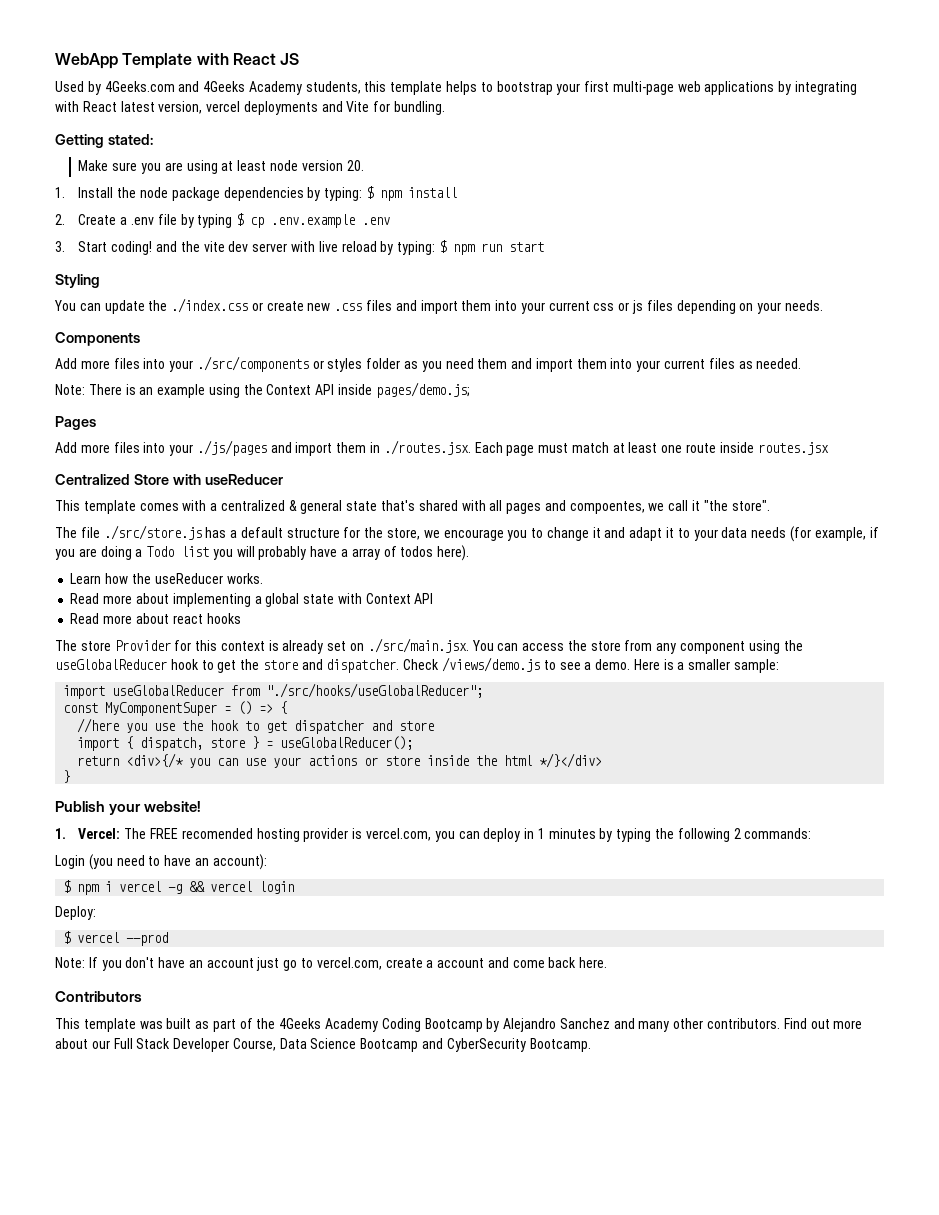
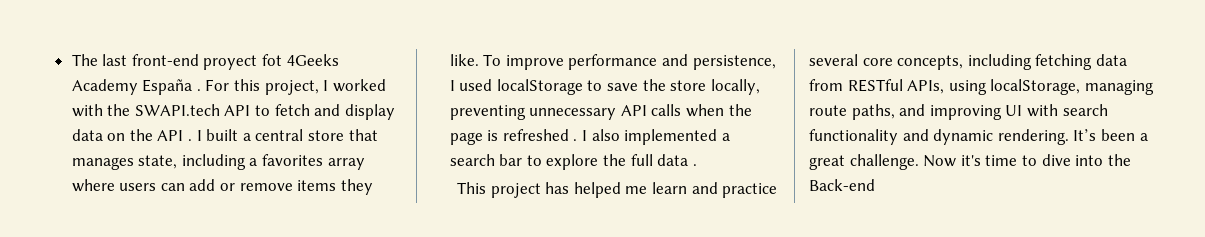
- WebApp Template with React JS
- Used by 4Geeks.com and 4Geeks Academy students, this template helps to bootstrap your first multi-page web applications by integrating with React latest version, vercel deployments and Vite for bundling.
- Getting stated:
- Make sure you are using at least node version 20.
- 1. Install the node package dependencies by typing: $ npm install
- 2. Create a .env file by typing $ cp .env.example .env
- 3. Start coding! and the vite dev server with live reload by typing: $ npm run start
- Styling
- You can update the ./index.css or create new .css files and import them into your current css or js files depending on your needs.
- Components
- Add more files into your ./src/components or styles folder as you need them and import them into your current files as needed.
- Note: There is an example using the Context API inside pages/demo.js;
- Pages
- Add more files into your ./js/pages and import them in ./routes.jsx. Each page must match at least one route inside routes.jsx
- Centralized Store with useReducer
- This template comes with a centralized & general state that's shared with all pages and compoentes, we call it "the store".
- The file ./src/store.js has a default structure for the store, we encourage you to change it and adapt it to your data needs (for example, if you are doing a Todo list you will probably have a array of todos here).
- Learn how the useReducer works.
- Read more about implementing a global state with Context API
- Read more about react hooks
- The store Provider for this context is already set on ./src/main.jsx. You can access the store from any component using the useGlobalReducer hook to get the store and dispatcher. Check /views/demo.js to see a demo. Here is a smaller sample:
- import useGlobalReducer from "./src/hooks/useGlobalReducer";
- const MyComponentSuper = () => {
- //here you use the hook to get dispatcher and store
- import { dispatch, store } = useGlobalReducer();
- return <div>{/* you can use your actions or store inside the html */}</div>
- }
- Publish your website!
- 1. Vercel: The FREE recomended hosting provider is vercel.com, you can deploy in 1 minutes by typing the following 2 commands:
- Login (you need to have an account):
- $ npm i vercel -g && vercel login
- Deploy:
- $ vercel --prod
- Note: If you don't have an account just go to vercel.com, create a account and come back here.
- Contributors
- This template was built as part of the 4Geeks Academy Coding Bootcamp by Alejandro Sanchez and many other contributors. Find out more about our Full Stack Developer Course, Data Science Bootcamp and CyberSecurity Bootcamp.
+ The last front-end proyect fot 4Geeks Academy España . For this project, I worked with the SWAPI.tech API to fetch and display data on the API . I built a central store that manages state, including a favorites array where users can add or remove items they like. To improve performance and persistence, I used localStorage to save the store locally, preventing unnecessary API calls when the page is refreshed . I also implemented a search bar to explore the full data .
+ This project has helped me learn and practice several core concepts, including fetching data from RESTful APIs, using localStorage, managing route paths, and improving UI with search functionality and dynamic rendering. It’s been a great challenge. Now it's time to dive into the Back-end

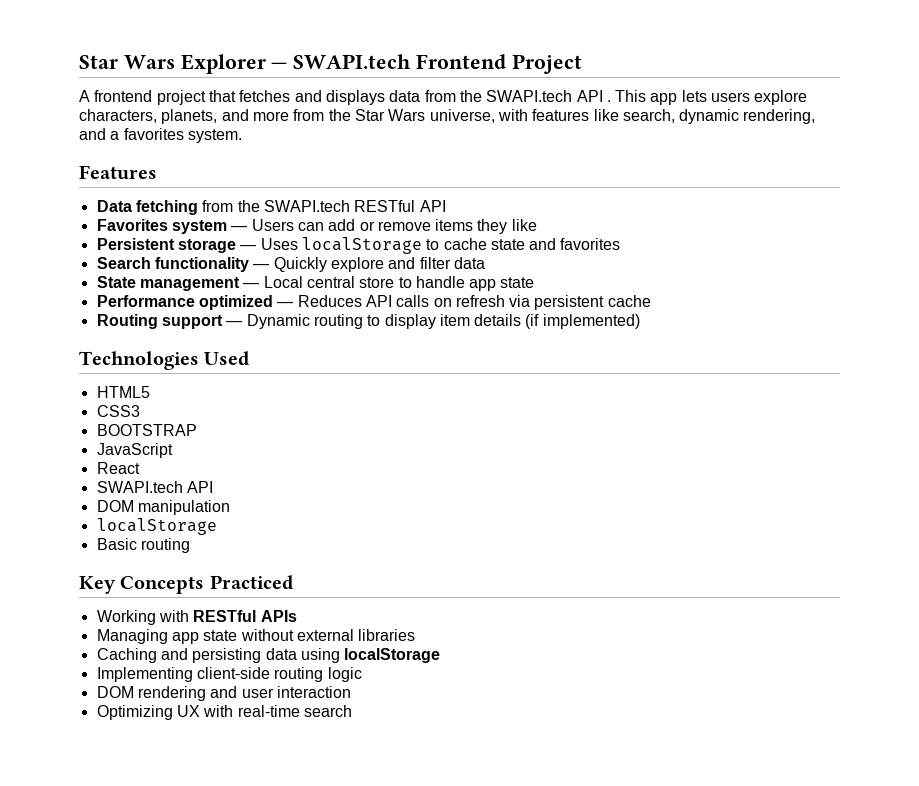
- The last front-end proyect fot 4Geeks Academy España . For this project, I worked with the SWAPI.tech API to fetch and display data on the API . I built a central store that manages state, including a favorites array where users can add or remove items they like. To improve performance and persistence, I used localStorage to save the store locally, preventing unnecessary API calls when the page is refreshed . I also implemented a search bar to explore the full data .
- This project has helped me learn and practice several core concepts, including fetching data from RESTful APIs, using localStorage, managing route paths, and improving UI with search functionality and dynamic rendering. It’s been a great challenge. Now it's time to dive into the Back-end
+ Star Wars Explorer — SWAPI.tech Frontend Project
+ A frontend project that fetches and displays data from the SWAPI.tech API . This app lets users explore characters, planets, and more from the Star Wars universe, with features like search, dynamic rendering, and a favorites system.
+ Features
+ Data fetching from the SWAPI.tech RESTful API
+ Favorites system — Users can add or remove items they like
+ Persistent storage — Uses localStorage to cache state and favorites
+ Search functionality — Quickly explore and filter data
+ State management — Local central store to handle app state
+ Performance optimized — Reduces API calls on refresh via persistent cache
+ Routing support — Dynamic routing to display item details (if implemented)
+ Technologies Used
+ HTML5
+ CSS3
+ BOOTSTRAP
+ JavaScript
+ React
+ SWAPI.tech API
+ DOM manipulation
+ localStorage
+ Basic routing
+ Key Concepts Practiced
+ Working with RESTful APIs
+ Managing app state without external libraries
+ Caching and persisting data using localStorage
+ Implementing client-side routing logic
+ DOM rendering and user interaction
+ Optimizing UX with real-time search

